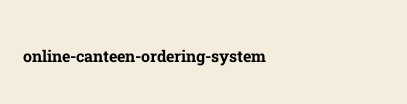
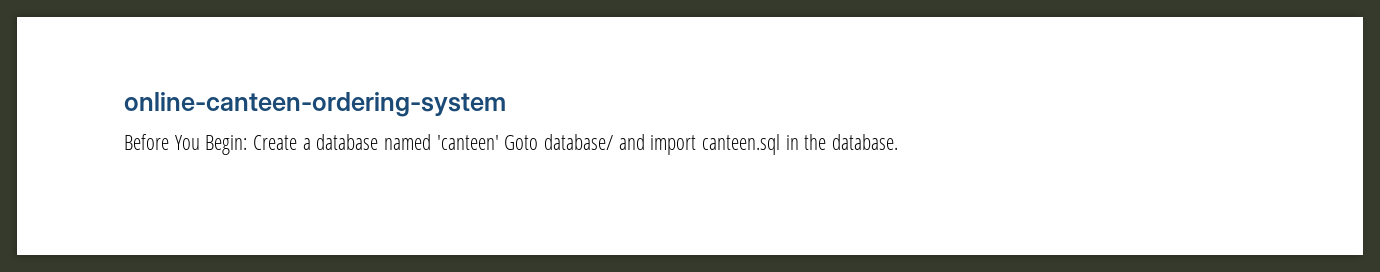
+ Before You Begin: Create a database named 'canteen' Goto database/ and import canteen.sql in the database.

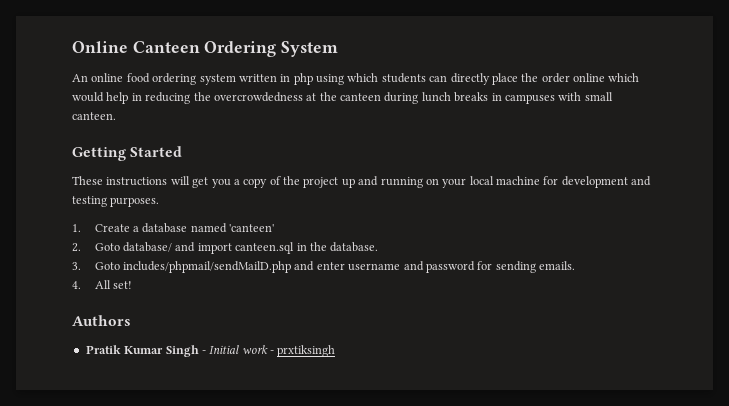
- online-canteen-ordering-system
- Before You Begin: Create a database named 'canteen' Goto database/ and import canteen.sql in the database.
+ Online Canteen Ordering System
+ An online food ordering system written in php using which students can directly place the order online which would help in reducing the overcrowdedness at the canteen during lunch breaks in campuses with small canteen.
+ Getting Started
+ These instructions will get you a copy of the project up and running on your local machine for development and testing purposes.
+ 1. Create a database named 'canteen'
+ 2. Goto database/ and import canteen.sql in the database.
+ 3. Goto includes/phpmail/sendMailD.php and enter username and password for sending emails.
+ 4. All set!
+ Authors
+ Pratik Kumar Singh - Initial work - prxtiksingh

